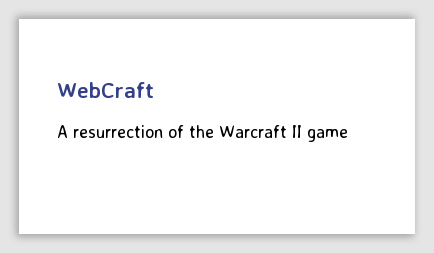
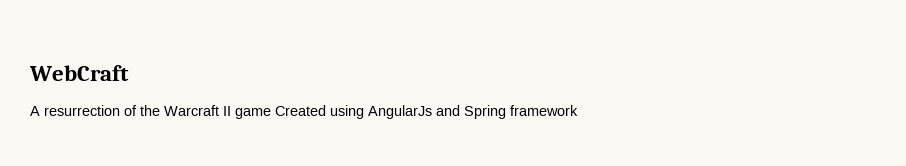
- A resurrection of the Warcraft II game
+ A resurrection of the Warcraft II game Created using AngularJs and Spring framework

